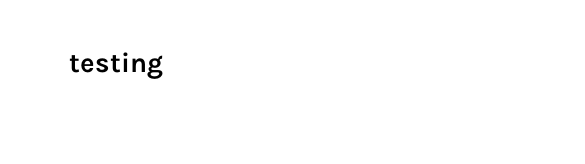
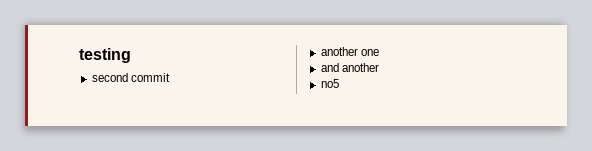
+ second commit
+ another one
+ and another
+ no5

